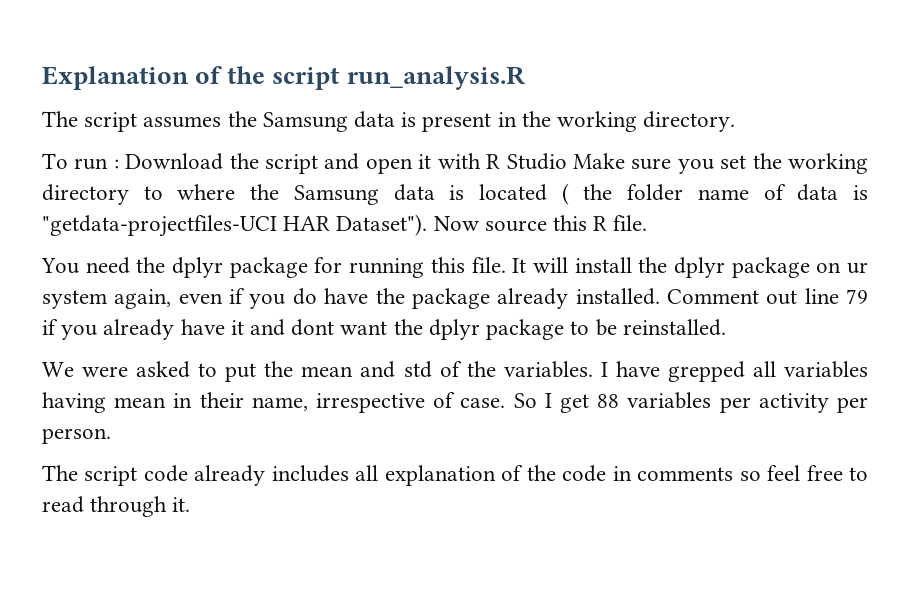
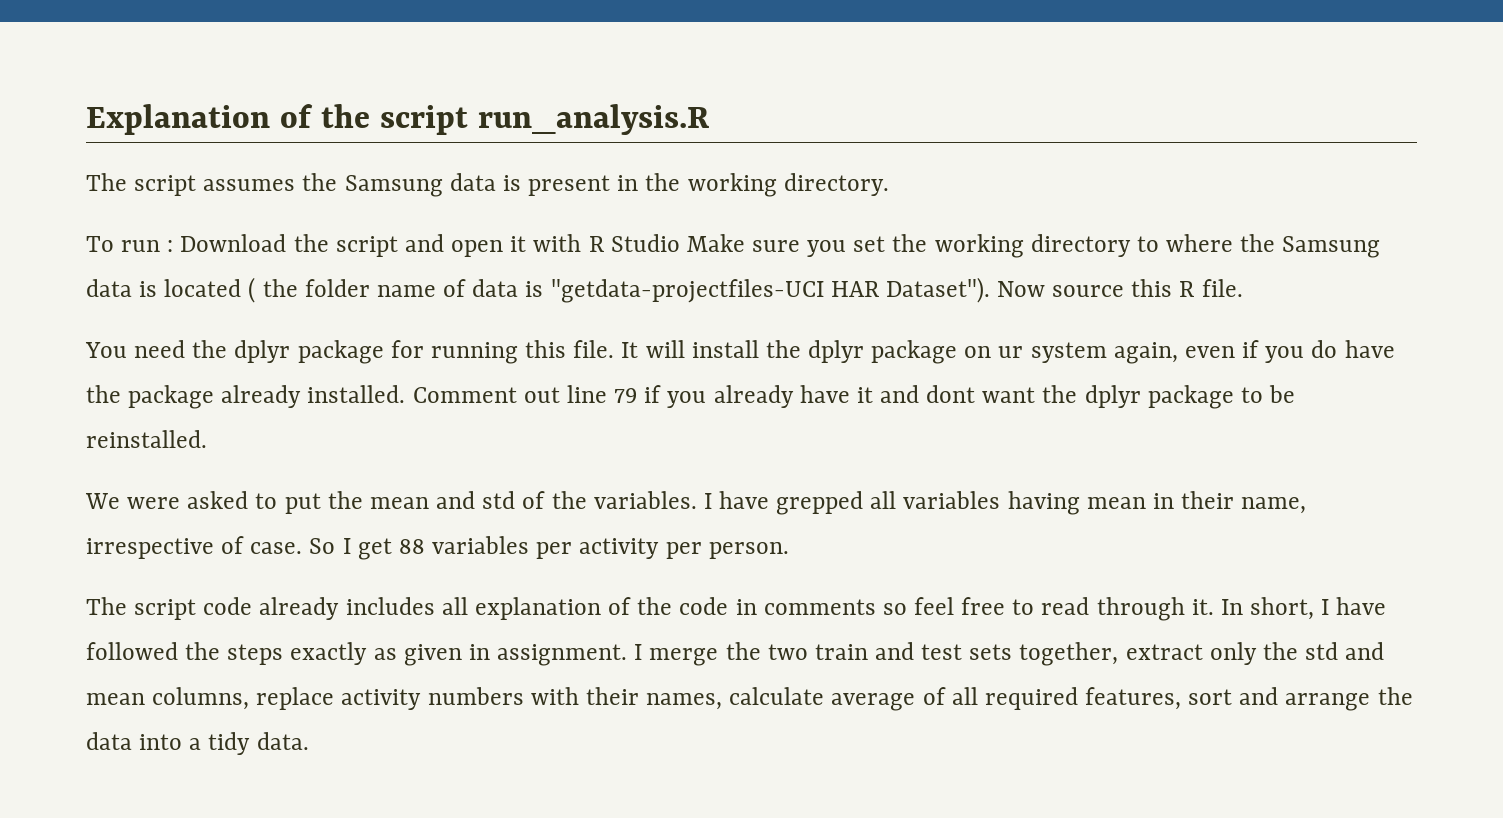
+ In short, I have followed the steps exactly as given in assignment. I merge the two train and test sets together, extract only the std and mean columns, replace activity numbers with their names, calculate average of all required features, sort and arrange the data into a tidy data.

